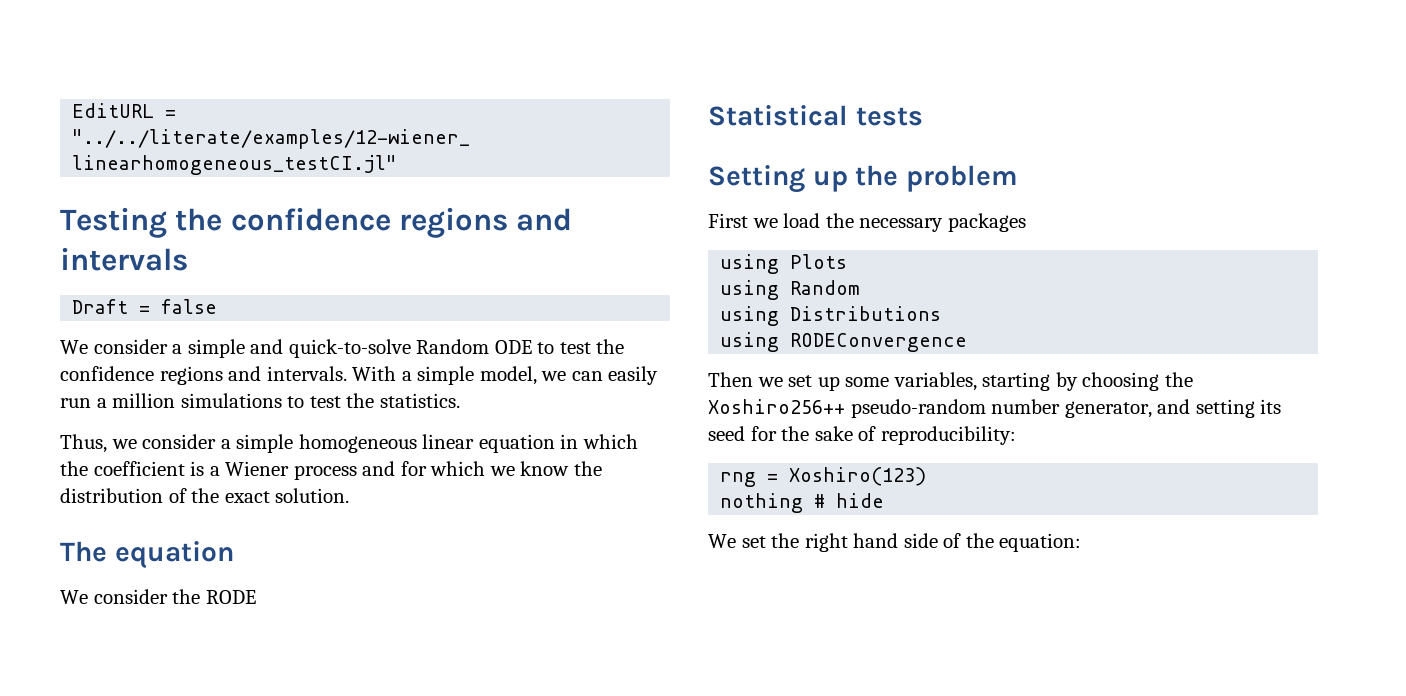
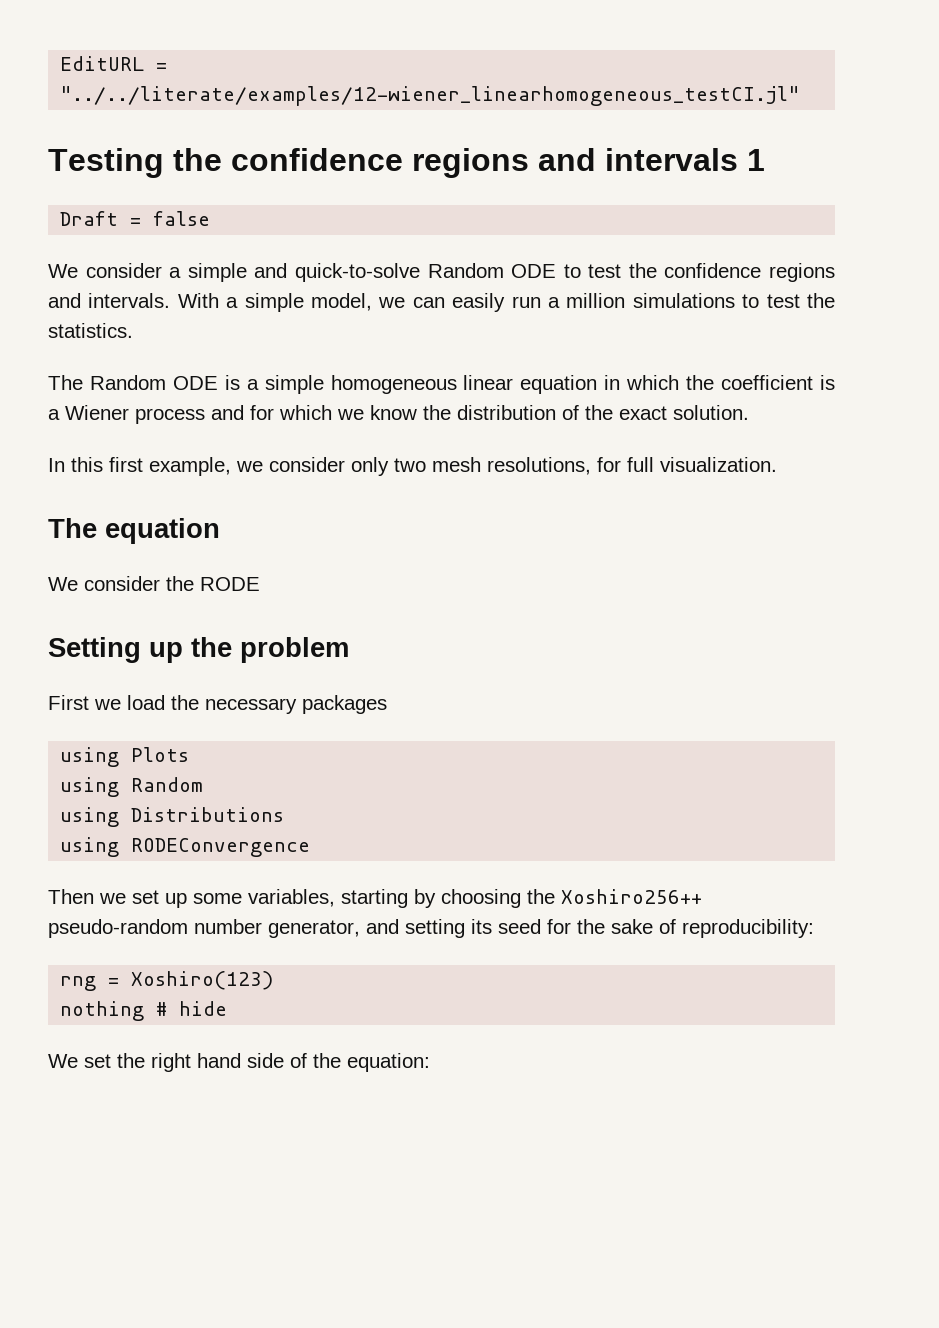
- Testing the confidence regions and intervals
+ Testing the confidence regions and intervals 1
- Thus, we consider a simple homogeneous linear equation in which the coefficient is a Wiener process and for which we know the distribution of the exact solution.
+ The Random ODE is a simple homogeneous linear equation in which the coefficient is a Wiener process and for which we know the distribution of the exact solution.
+ In this first example, we consider only two mesh resolutions, for full visualization.
- Statistical tests

